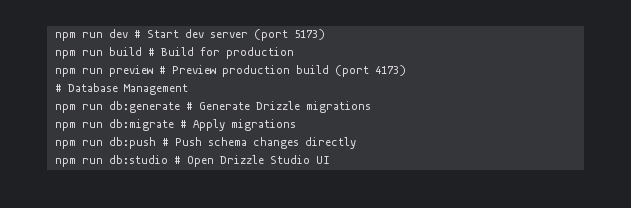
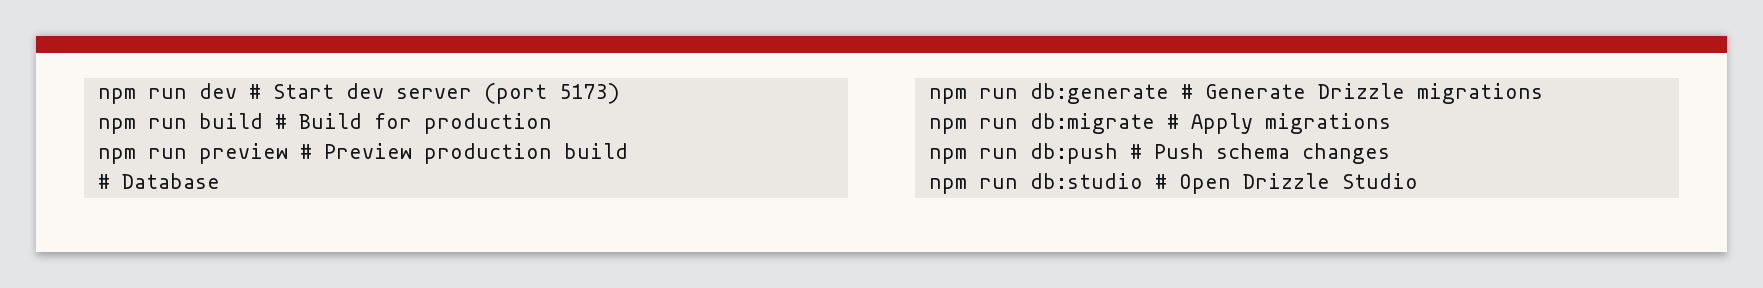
- npm run preview # Preview production build (port 4173)
+ npm run preview # Preview production build
- # Database Management
+ # Database
- npm run db:push # Push schema changes directly
+ npm run db:push # Push schema changes
- npm run db:studio # Open Drizzle Studio UI
+ npm run db:studio # Open Drizzle Studio

